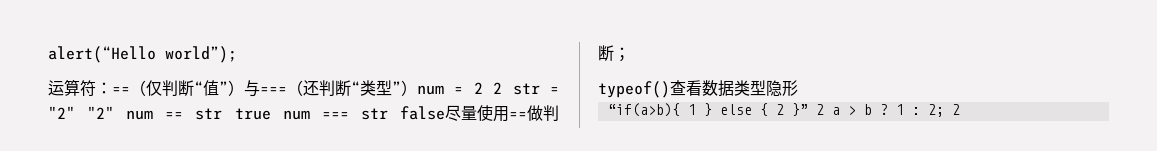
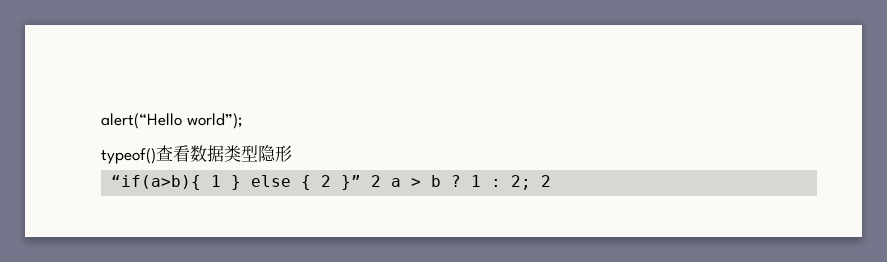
- 运算符：==（仅判断“值”）与===（还判断“类型”）num = 2 2 str = "2" "2" num == str true num === str false尽量使用==做判断；

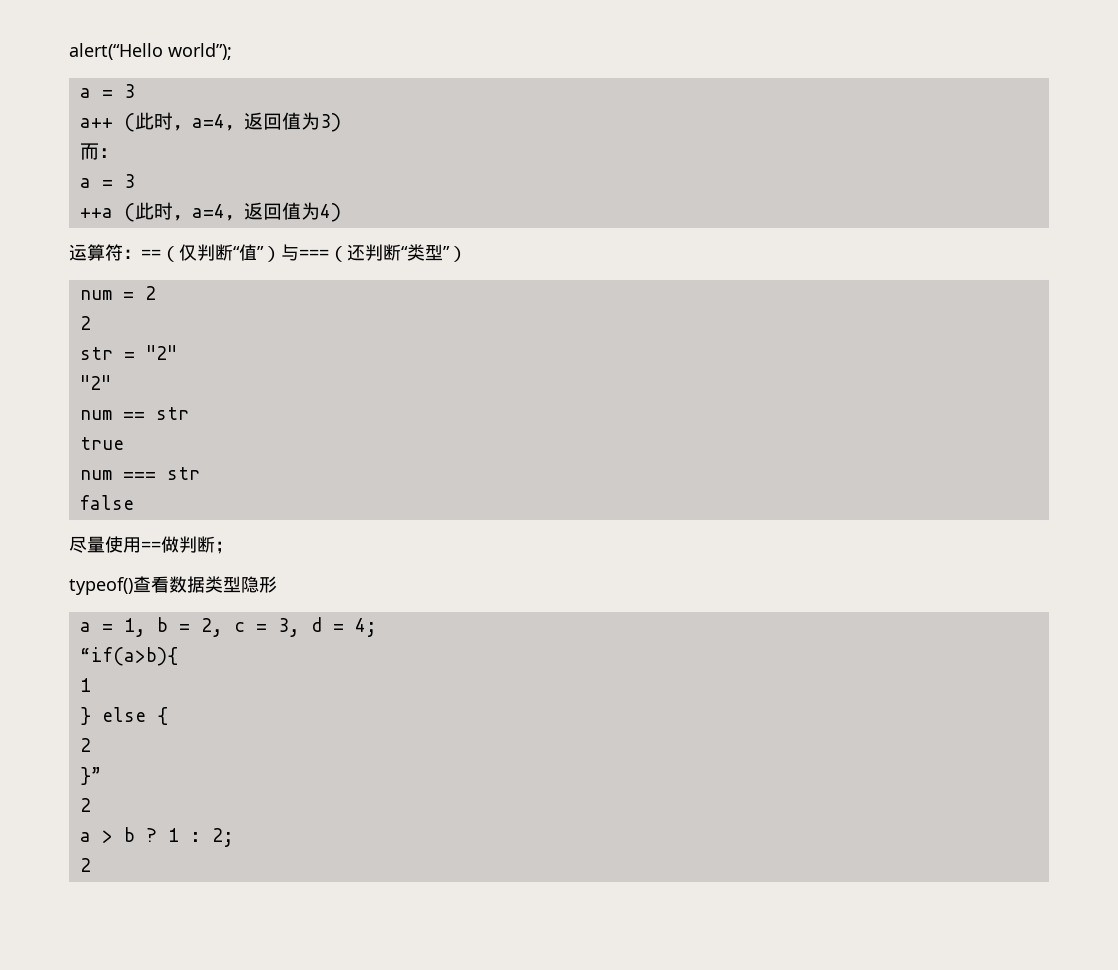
  alert(“Hello world”);
+ a = 3
+ a++ (此时，a=4，返回值为3)
+ 而：
+ a = 3
+ ++a (此时，a=4，返回值为4)
+ 运算符：==（仅判断“值”）与===（还判断“类型”）
+ num = 2
+ 2
+ str = "2"
+ "2"
+ num == str
+ true
+ num === str
+ false
+ 尽量使用==做判断；
+ a = 1, b = 2, c = 3, d = 4;
- “if(a>b){ 1 } else { 2 }” 2 a > b ?
+ “if(a>b){
+ 1
+ } else {
+ 2
+ }”
+ 2
+ a > b ?
- 1 : 2; 2
+ 1 : 2;
+ 2

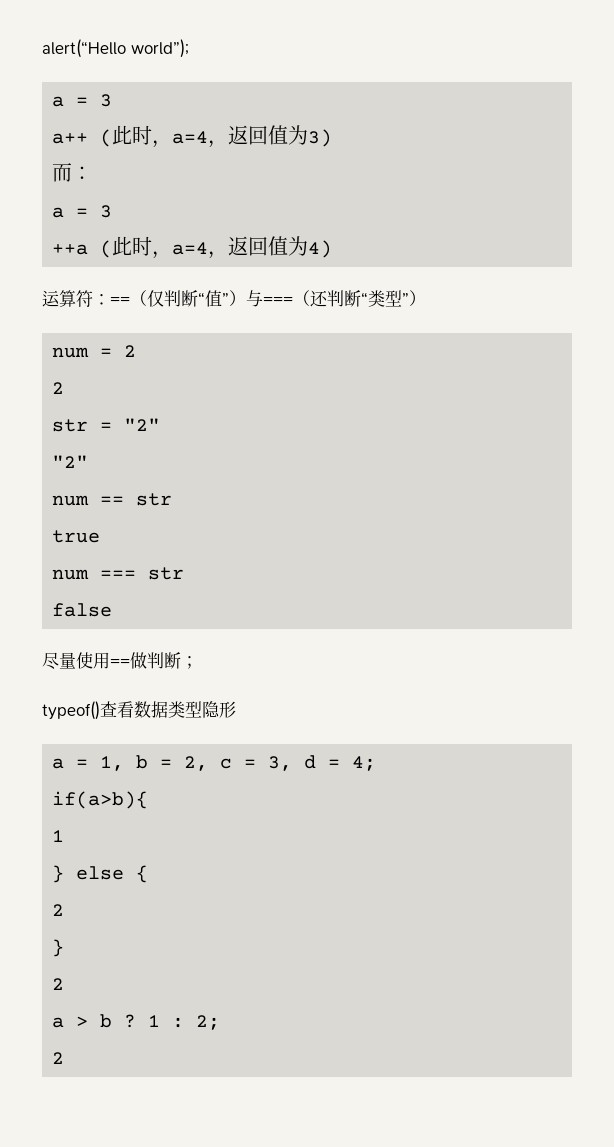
- “if(a>b){
+ if(a>b){
  } else {
  2
- }”
+ }

